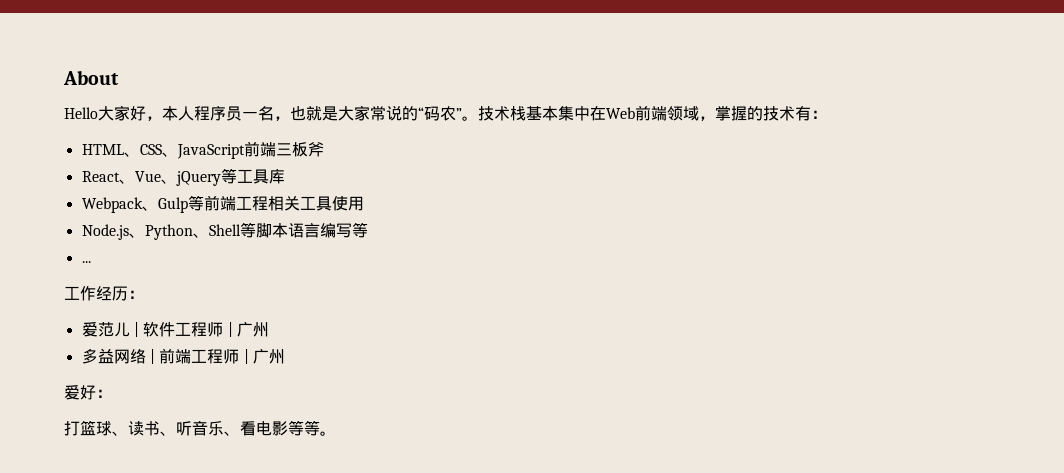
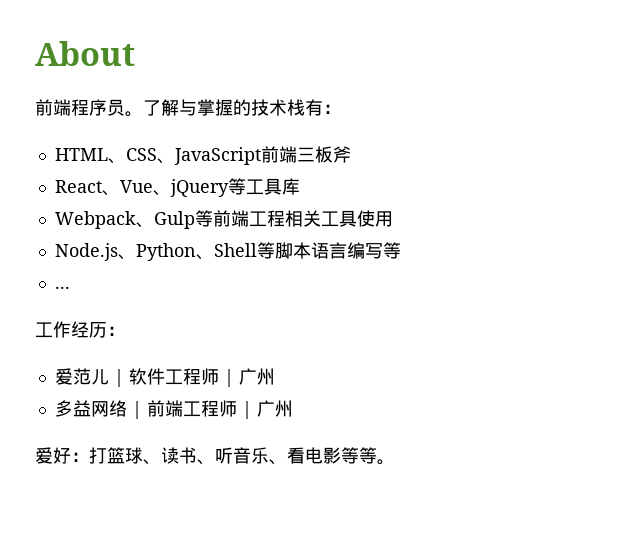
- Hello大家好，本人程序员一名，也就是大家常说的“码农”。技术栈基本集中在Web前端领域，掌握的技术有：
+ 前端程序员。了解与掌握的技术栈有：
- 爱好：
- 打篮球、读书、听音乐、看电影等等。
+ 爱好：打篮球、读书、听音乐、看电影等等。

